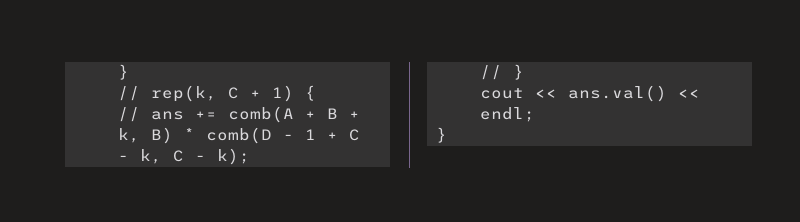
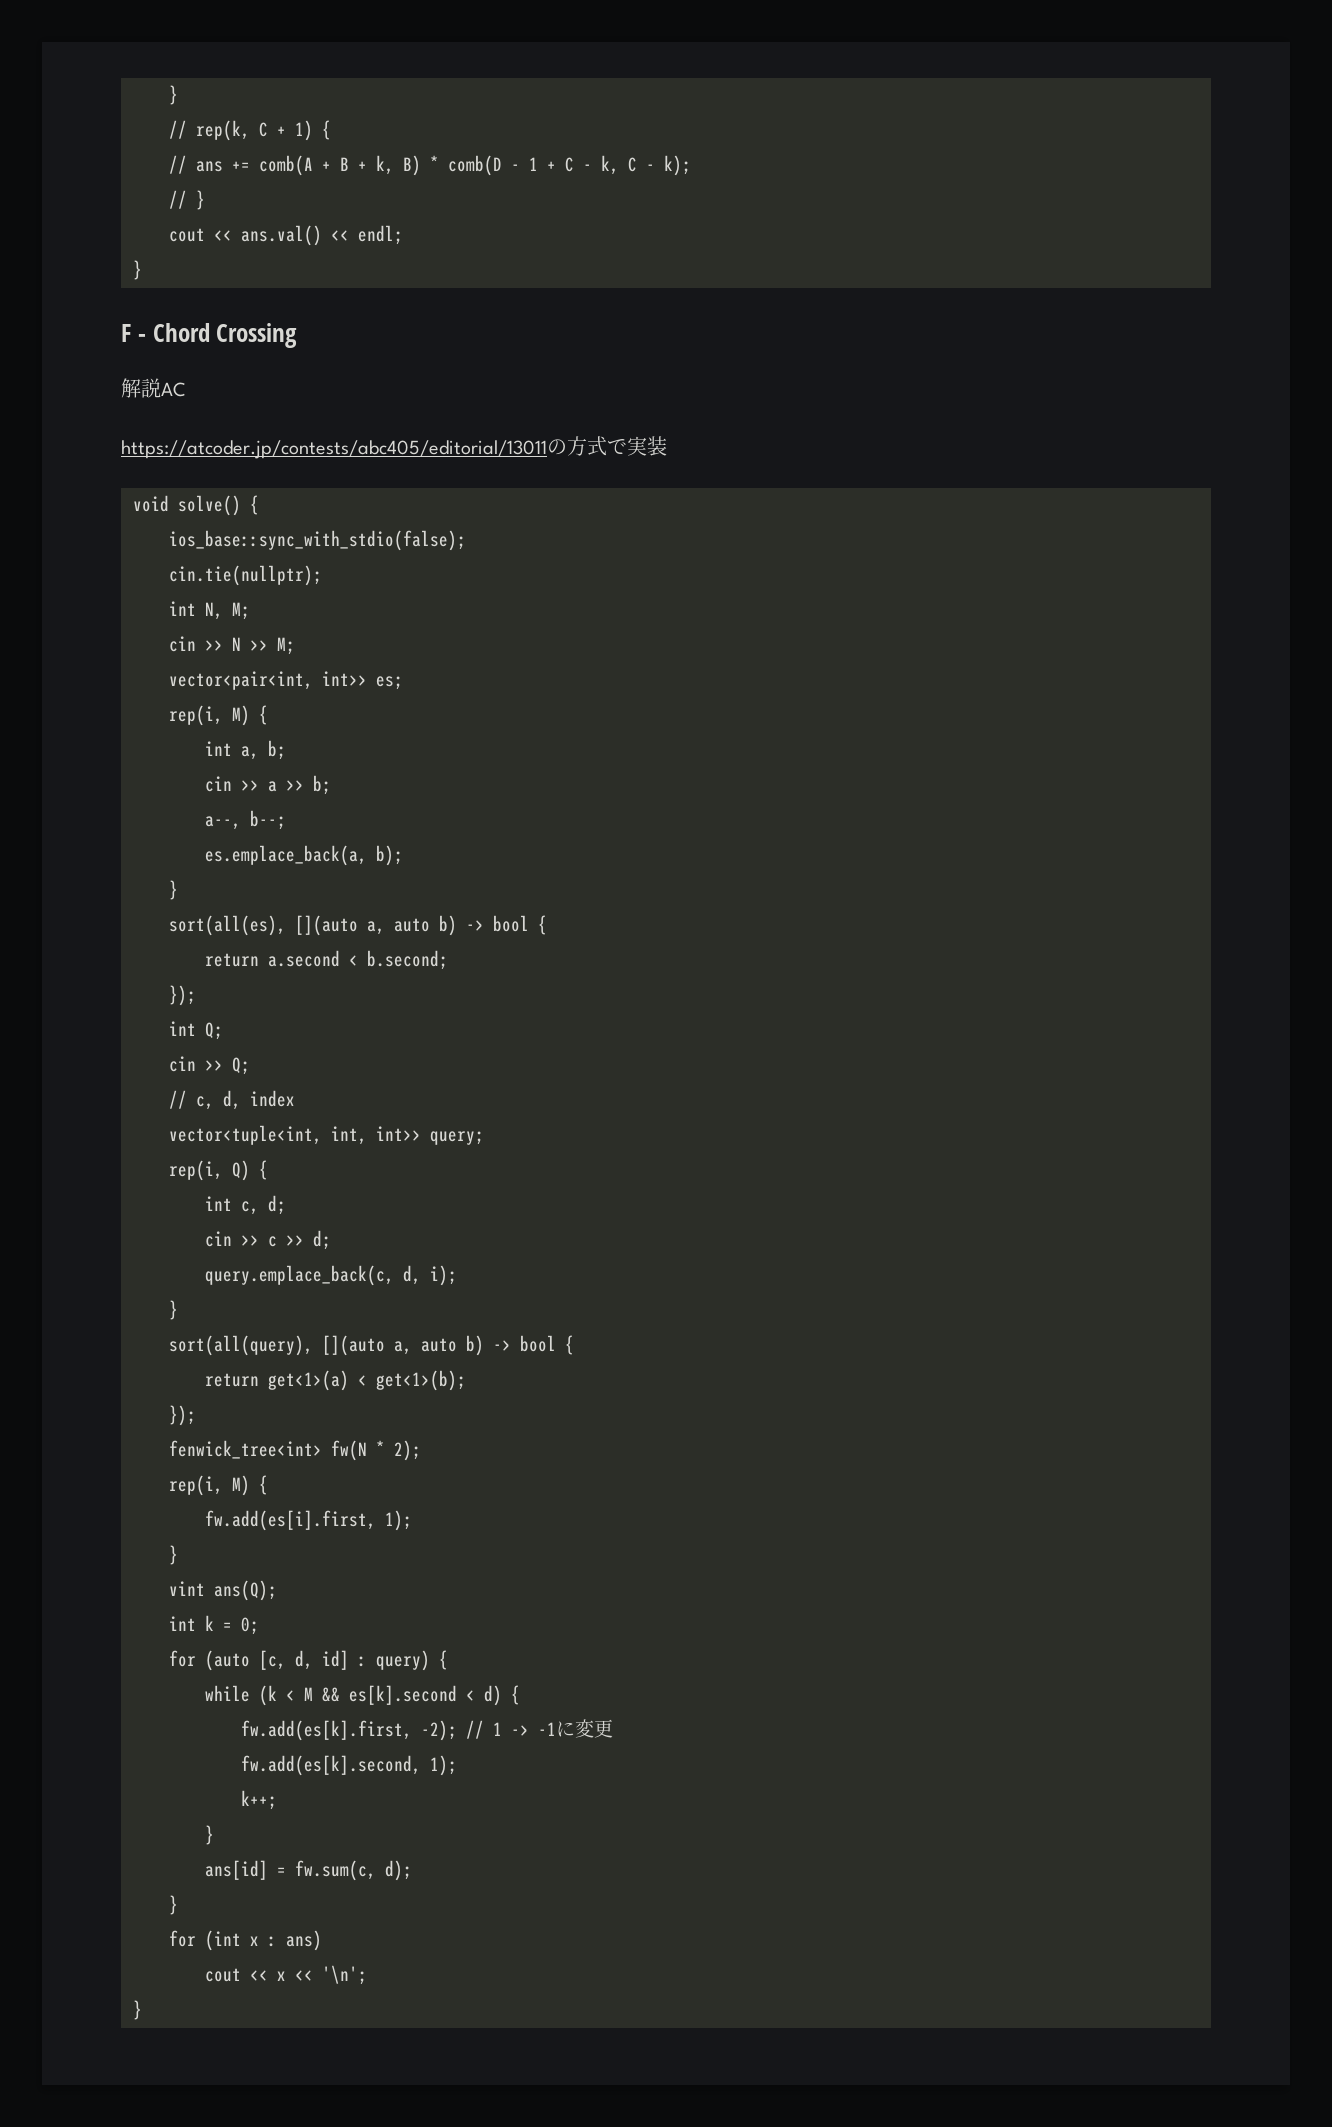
+ F - Chord Crossing
+ 解説AC
+ https://atcoder.jp/contests/abc405/editorial/13011の方式で実装
+ void solve() {
+ ios_base::sync_with_stdio(false);
+ cin.tie(nullptr);
+ int N, M;
+ cin >> N >> M;
+ vector<pair<int, int>> es;
+ rep(i, M) {
+ int a, b;
+ cin >> a >> b;
+ a--, b--;
+ es.emplace_back(a, b);
+ }
+ sort(all(es), [](auto a, auto b) -> bool {
+ return a.second < b.second;
+ });
+ int Q;
+ cin >> Q;
+ // c, d, index
+ vector<tuple<int, int, int>> query;
+ rep(i, Q) {
+ int c, d;
+ cin >> c >> d;
+ query.emplace_back(c, d, i);
+ }
+ sort(all(query), [](auto a, auto b) -> bool {
+ return get<1>(a) < get<1>(b);
+ });
+ fenwick_tree<int> fw(N * 2);
+ rep(i, M) {
+ fw.add(es[i].first, 1);
+ }
+ vint ans(Q);
+ int k = 0;
+ for (auto [c, d, id] : query) {
+ while (k < M && es[k].second < d) {
+ fw.add(es[k].first, -2); // 1 -> -1に変更
+ fw.add(es[k].second, 1);
+ k++;
+ }
+ ans[id] = fw.sum(c, d);
+ }
+ for (int x : ans)
+ cout << x << '\n';
+ }

